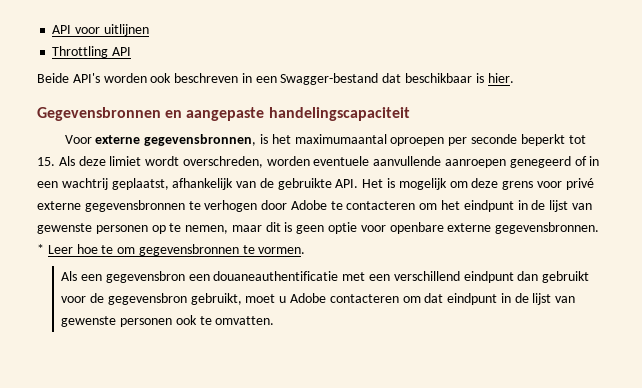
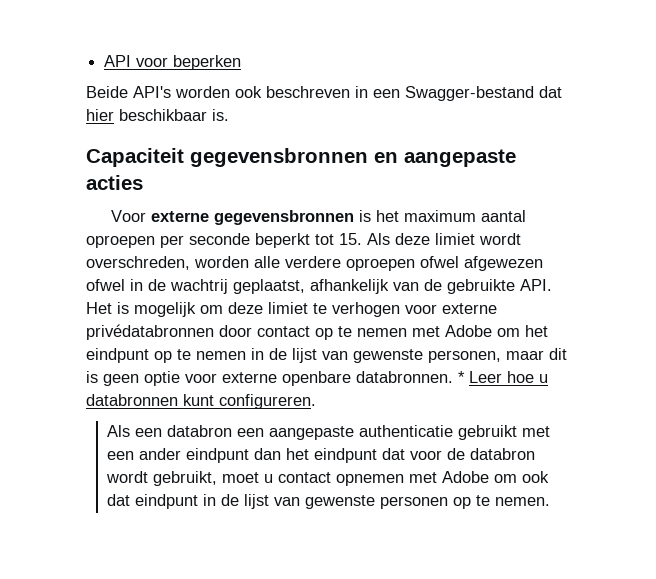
- API voor uitlijnen
- Throttling API
+ API voor beperken
- Beide API's worden ook beschreven in een Swagger-bestand dat beschikbaar is hier.
- Gegevensbronnen en aangepaste handelingscapaciteit
+ Beide API's worden ook beschreven in een Swagger-bestand dat hier beschikbaar is.
+ Capaciteit gegevensbronnen en aangepaste acties
- Voor externe gegevensbronnen, is het maximumaantal oproepen per seconde beperkt tot 15. Als deze limiet wordt overschreden, worden eventuele aanvullende aanroepen genegeerd of in een wachtrij geplaatst, afhankelijk van de gebruikte API. Het is mogelijk om deze grens voor privé externe gegevensbronnen te verhogen door Adobe te contacteren om het eindpunt in de lijst van gewenste personen op te nemen, maar dit is geen optie voor openbare externe gegevensbronnen. * Leer hoe te om gegevensbronnen te vormen.
- Als een gegevensbron een douaneauthentificatie met een verschillend eindpunt dan gebruikt voor de gegevensbron gebruikt, moet u Adobe contacteren om dat eindpunt in de lijst van gewenste personen ook te omvatten.
+ Voor externe gegevensbronnen is het maximum aantal oproepen per seconde beperkt tot 15. Als deze limiet wordt overschreden, worden alle verdere oproepen ofwel afgewezen ofwel in de wachtrij geplaatst, afhankelijk van de gebruikte API. Het is mogelijk om deze limiet te verhogen voor externe privédatabronnen door contact op te nemen met Adobe om het eindpunt op te nemen in de lijst van gewenste personen, maar dit is geen optie voor externe openbare databronnen. * Leer hoe u databronnen kunt configureren.
+ Als een databron een aangepaste authenticatie gebruikt met een ander eindpunt dan het eindpunt dat voor de databron wordt gebruikt, moet u contact opnemen met Adobe om ook dat eindpunt in de lijst van gewenste personen op te nemen.

